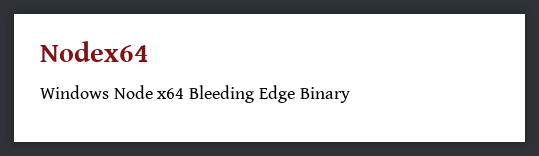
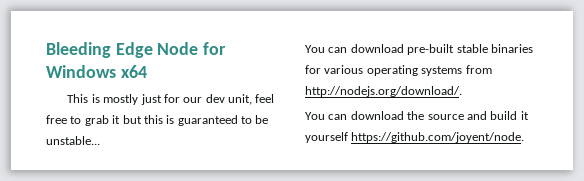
- Nodex64
- Windows Node x64 Bleeding Edge Binary
+ Bleeding Edge Node for Windows x64
+ This is mostly just for our dev unit, feel free to grab it but this is guaranteed to be unstable...
+ You can download pre-built stable binaries for various operating systems from http://nodejs.org/download/.
+ You can download the source and build it yourself https://github.com/joyent/node.

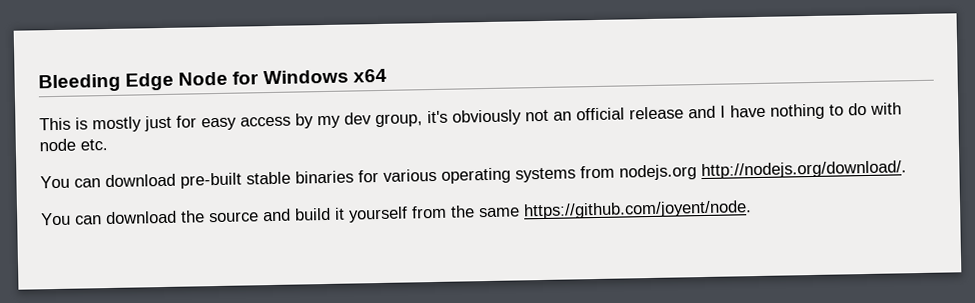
- This is mostly just for our dev unit, feel free to grab it but this is guaranteed to be unstable...
+ This is mostly just for easy access by my dev group, it's obviously not an official release and I have nothing to do with node etc.
- You can download pre-built stable binaries for various operating systems from http://nodejs.org/download/.
+ You can download pre-built stable binaries for various operating systems from nodejs.org http://nodejs.org/download/.
- You can download the source and build it yourself https://github.com/joyent/node.
+ You can download the source and build it yourself from the same https://github.com/joyent/node.

